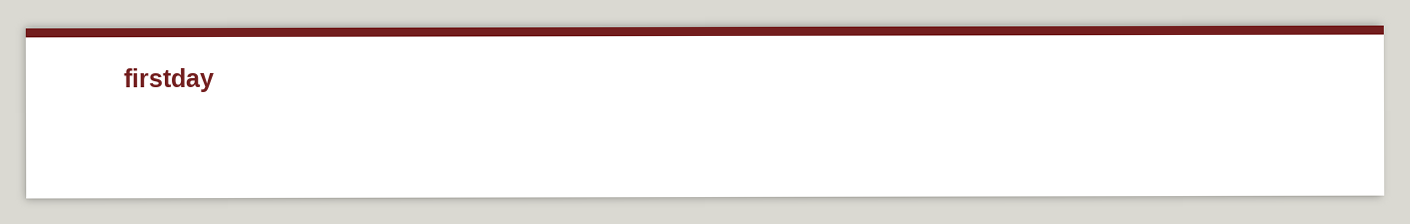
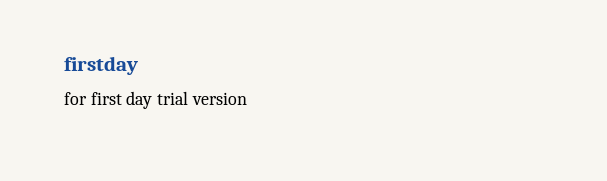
+ for first day trial version

